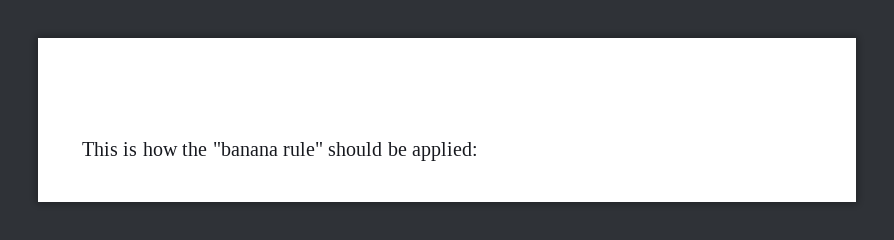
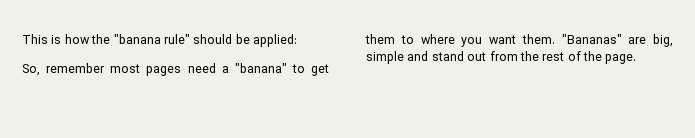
+ So, remember most pages need a "banana" to get them to where you want them. "Bananas" are big, simple and stand out from the rest of the page.

